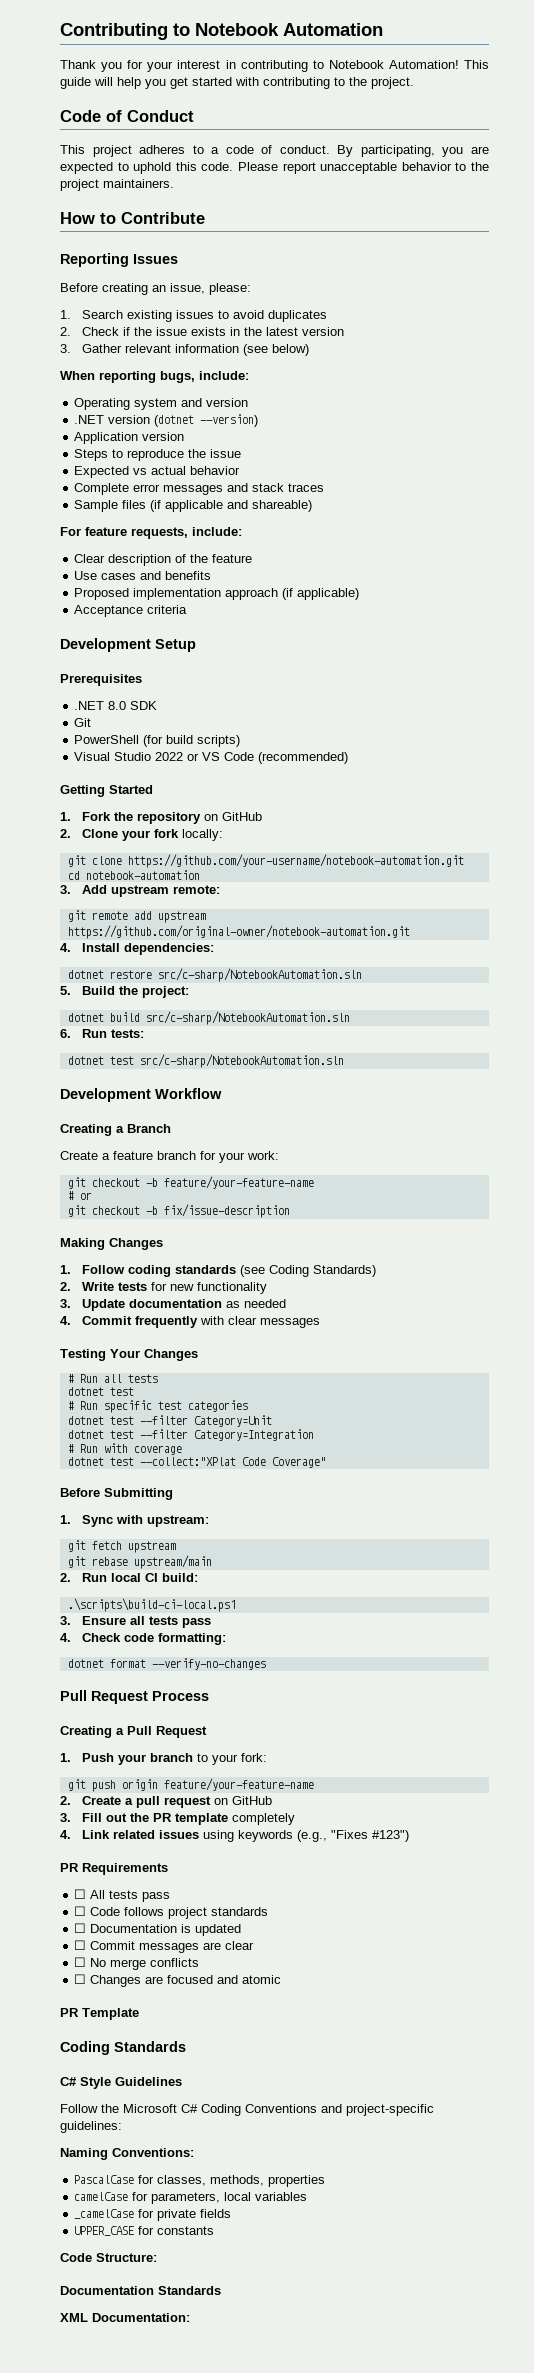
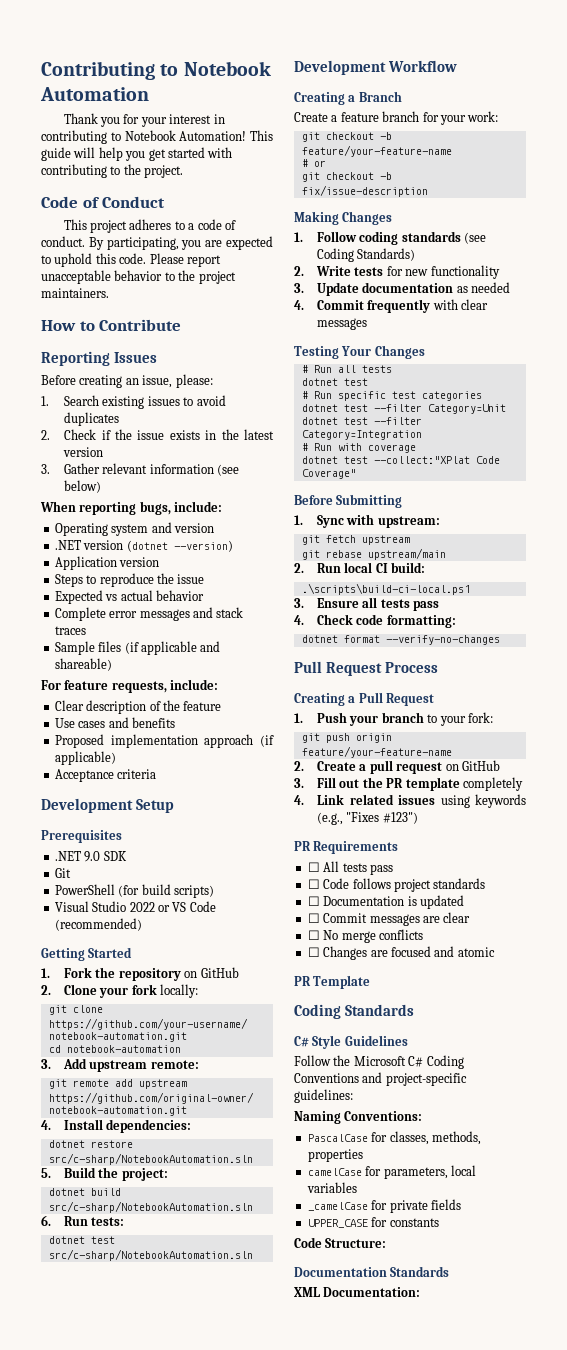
- .NET 8.0 SDK
+ .NET 9.0 SDK

